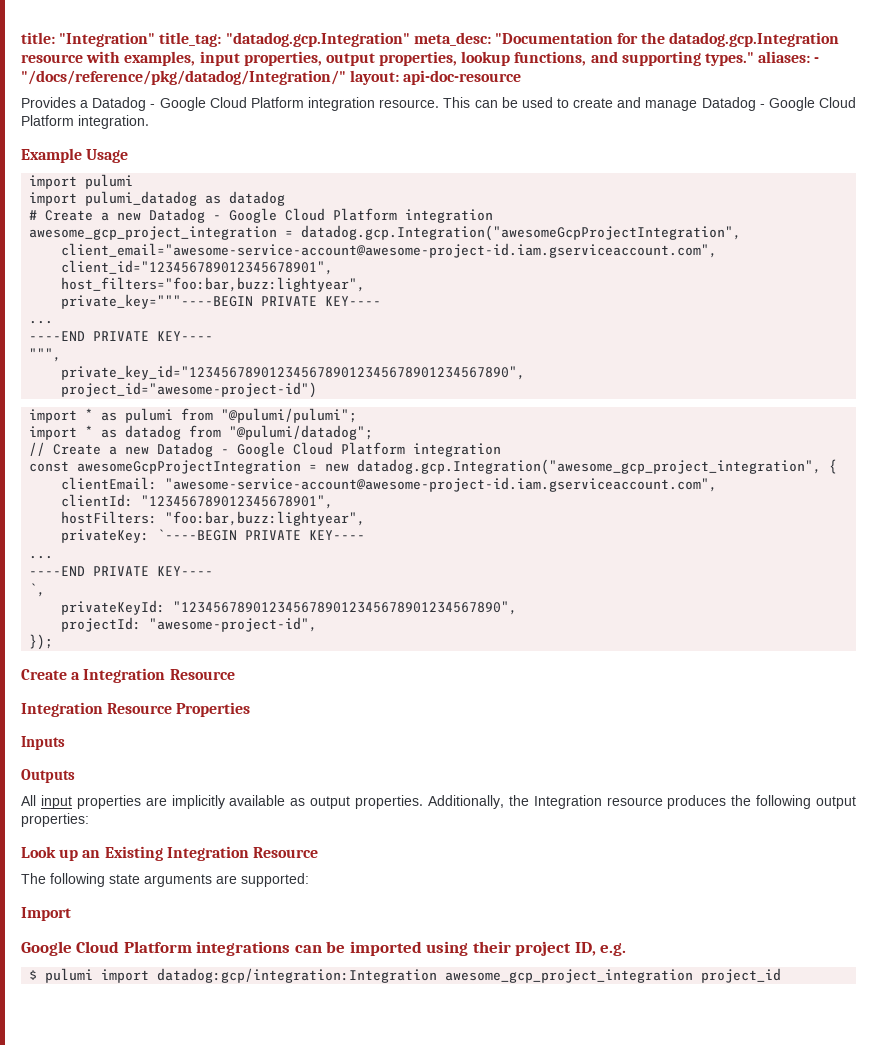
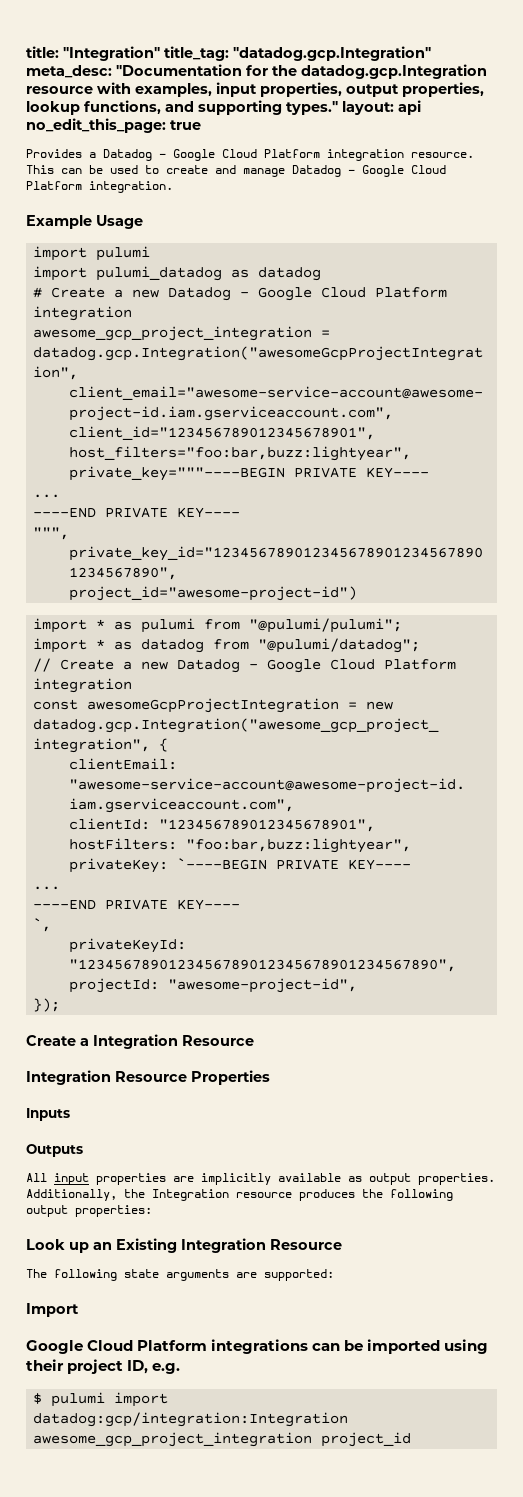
- title: "Integration" title_tag: "datadog.gcp.Integration" meta_desc: "Documentation for the datadog.gcp.Integration resource with examples, input properties, output properties, lookup functions, and supporting types." aliases: - "/docs/reference/pkg/datadog/Integration/" layout: api-doc-resource
+ title: "Integration" title_tag: "datadog.gcp.Integration" meta_desc: "Documentation for the datadog.gcp.Integration resource with examples, input properties, output properties, lookup functions, and supporting types." layout: api no_edit_this_page: true

